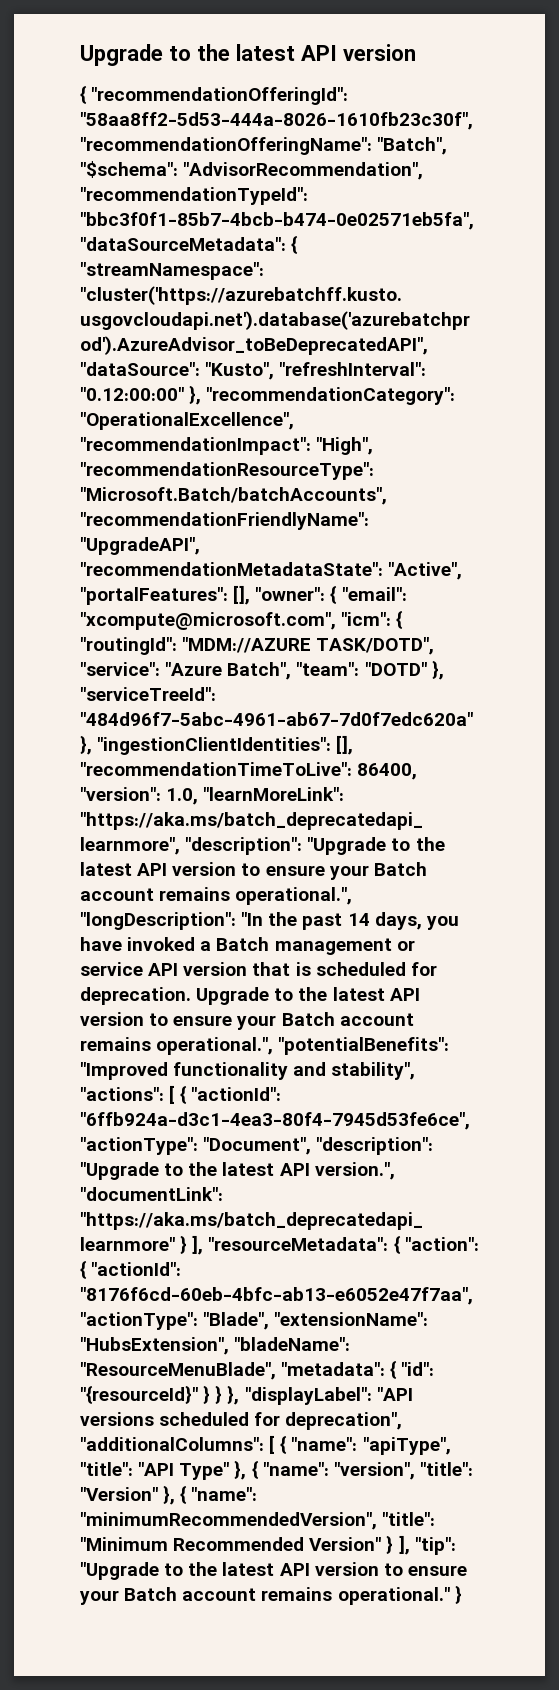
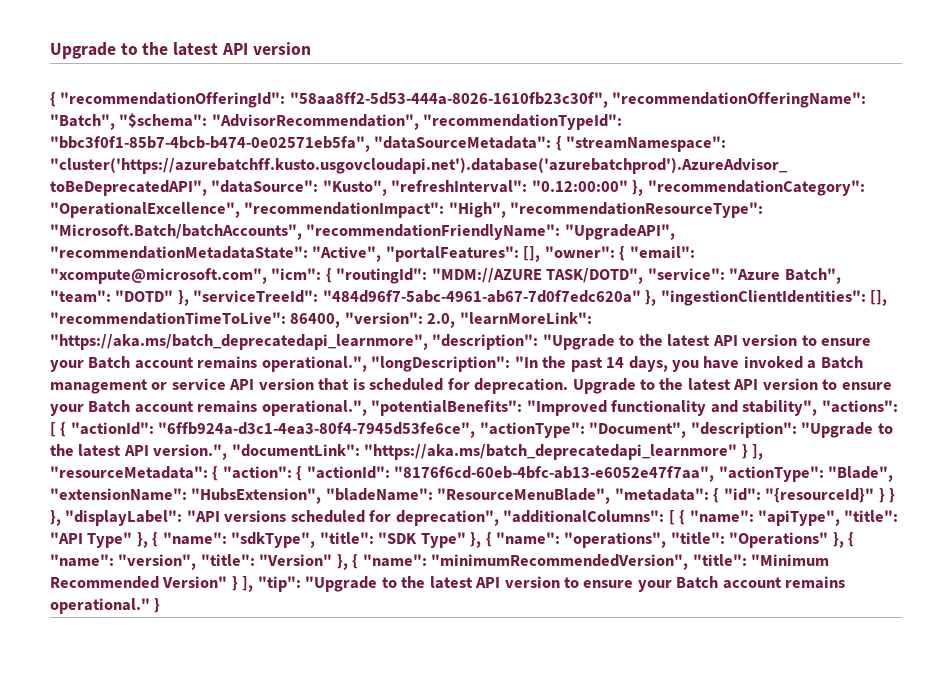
- 1.0, "learnMoreLink":
+ 2.0, "learnMoreLink":
+ "sdkType", "title": "SDK Type" }, { "name": "operations", "title": "Operations" }, { "name":

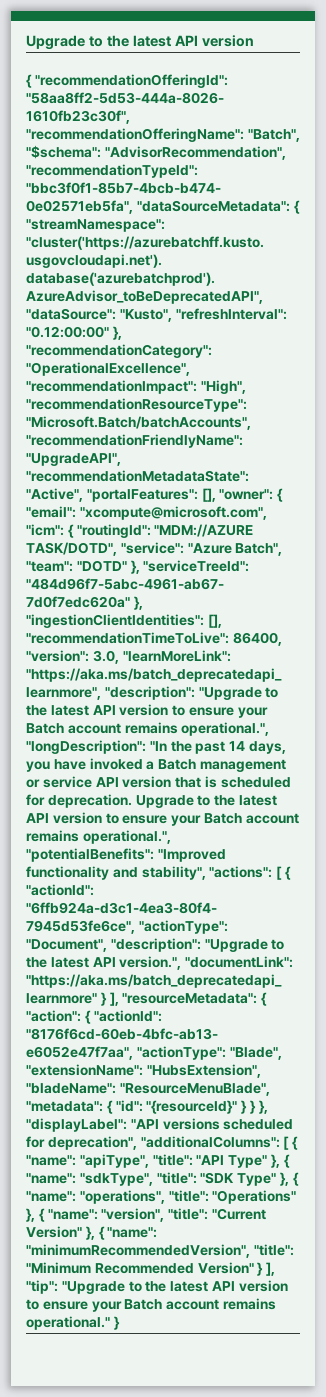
- 2.0, "learnMoreLink":
+ 3.0, "learnMoreLink":
- "Version" }, { "name":
+ "Current Version" }, { "name":

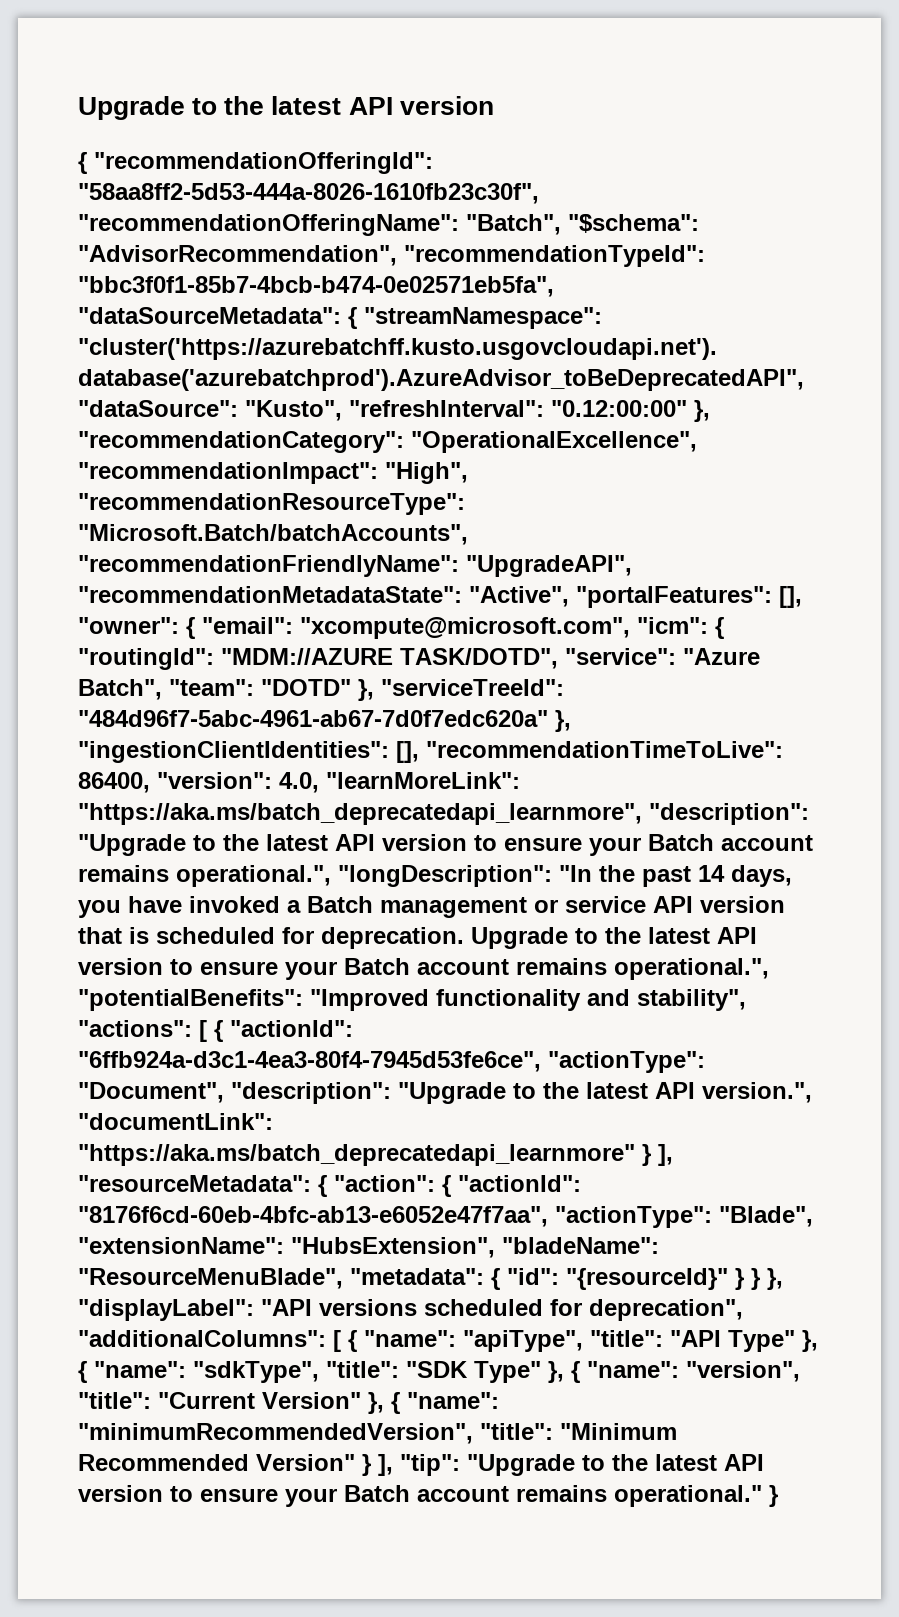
- 3.0, "learnMoreLink":
+ 4.0, "learnMoreLink":
- "operations", "title": "Operations" }, { "name":

